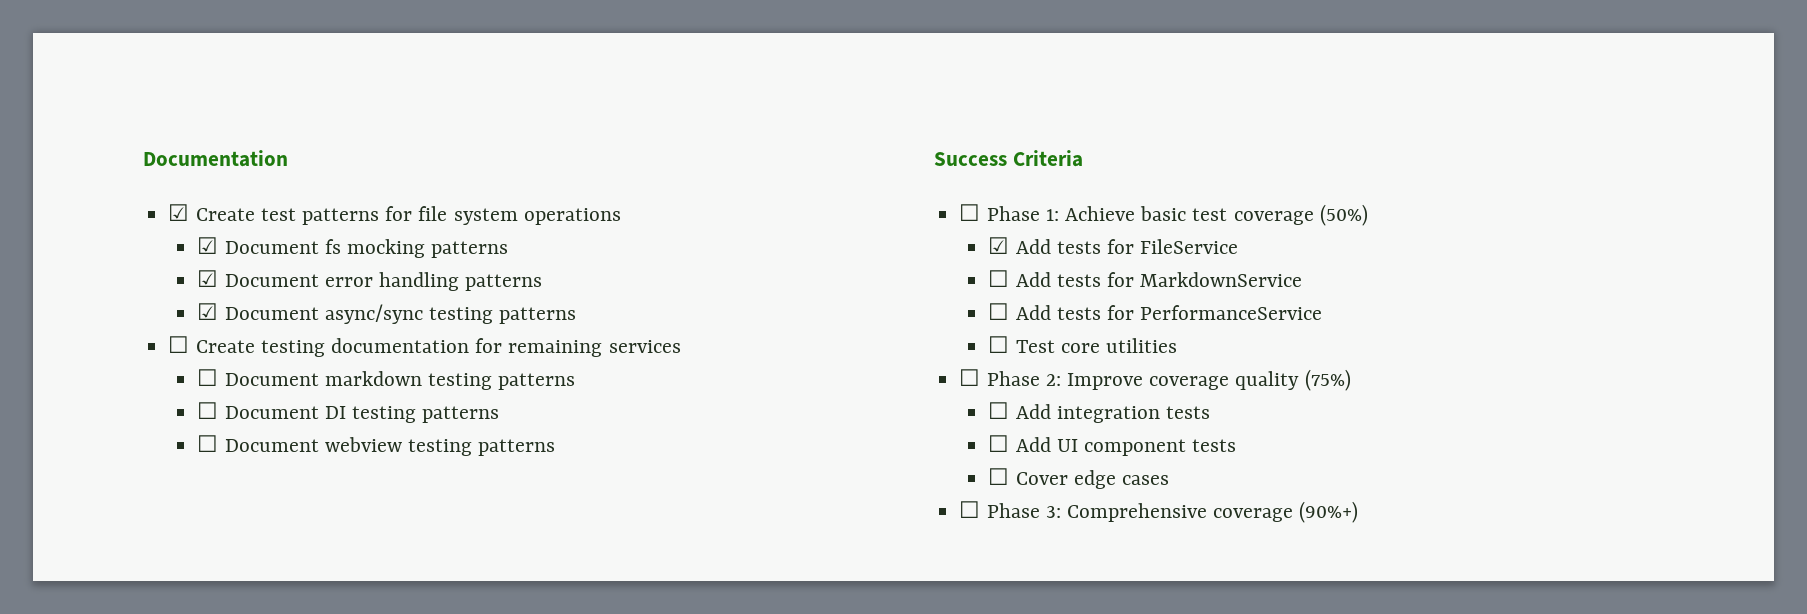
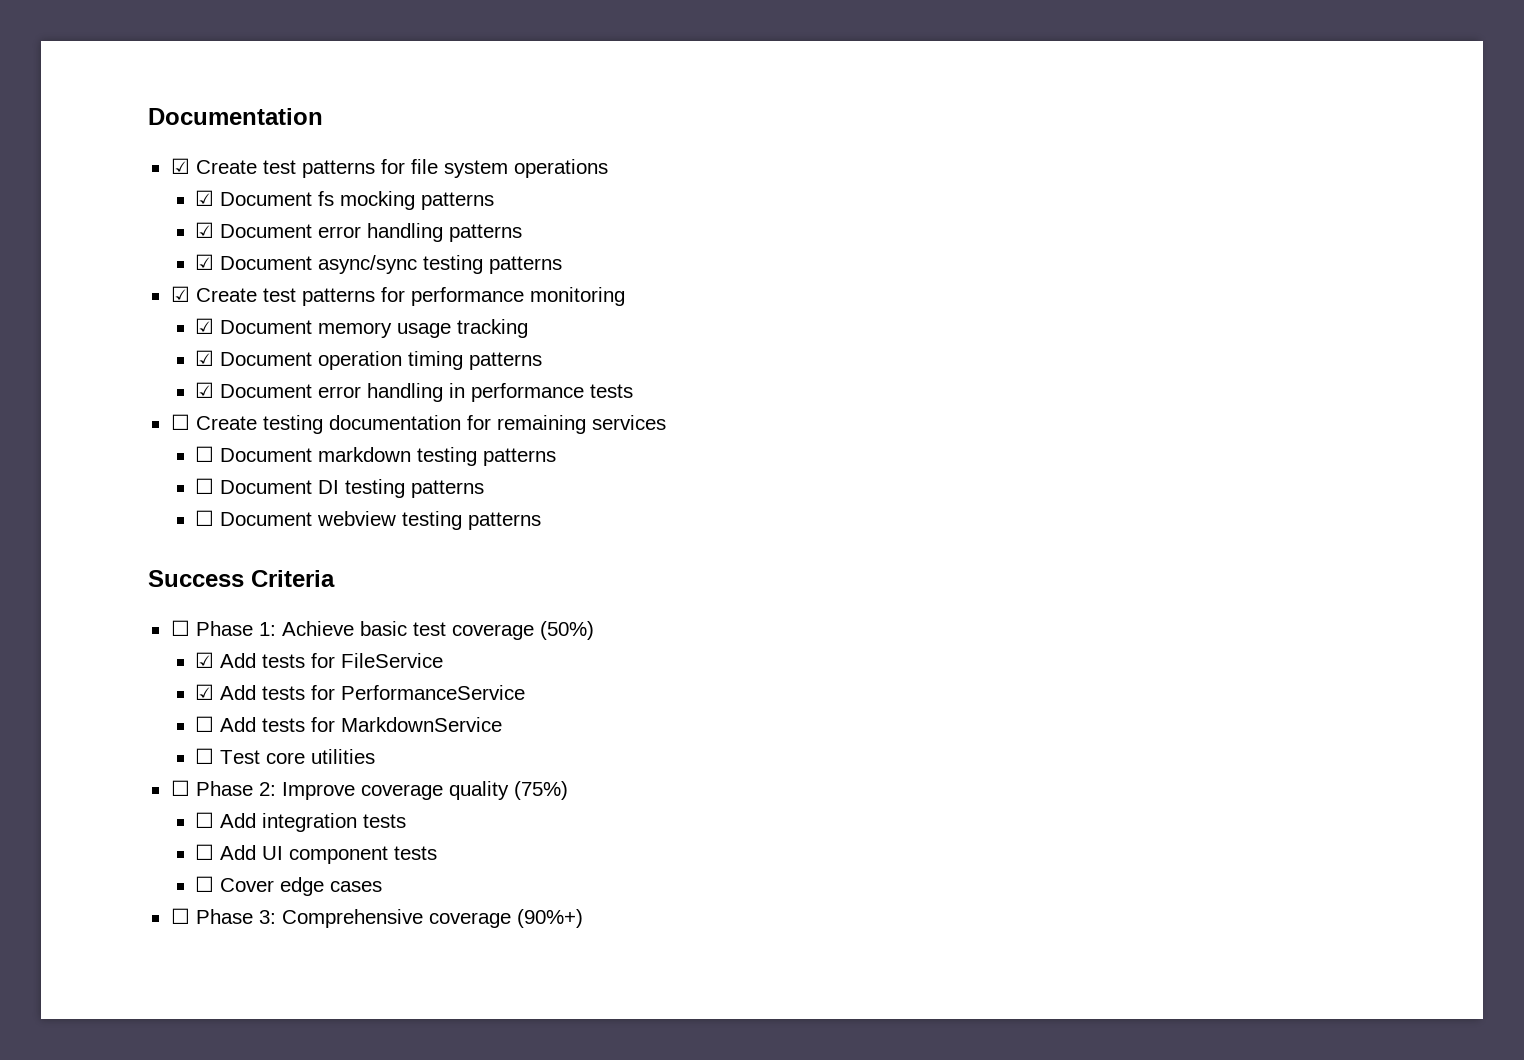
+ ☑ Create test patterns for performance monitoring
+ ☑ Document memory usage tracking
+ ☑ Document operation timing patterns
+ ☑ Document error handling in performance tests
+ ☑ Add tests for PerformanceService
- ☐ Add tests for PerformanceService

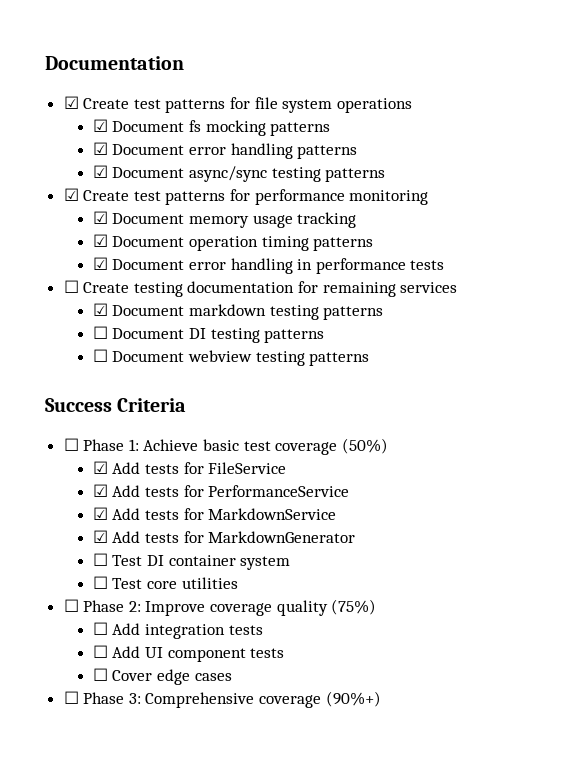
- ☐ Document markdown testing patterns
+ ☑ Document markdown testing patterns
- ☐ Add tests for MarkdownService
+ ☑ Add tests for MarkdownService
+ ☑ Add tests for MarkdownGenerator
+ ☐ Test DI container system

